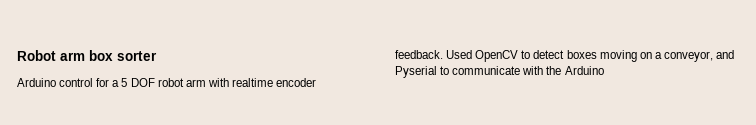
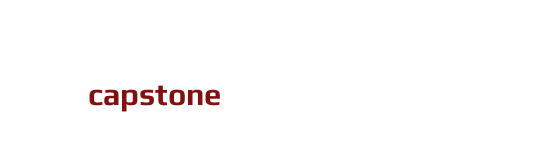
- Robot arm box sorter
- Arduino control for a 5 DOF robot arm with realtime encoder feedback. Used OpenCV to detect boxes moving on a conveyor, and Pyserial to communicate with the Arduino
+ capstone

